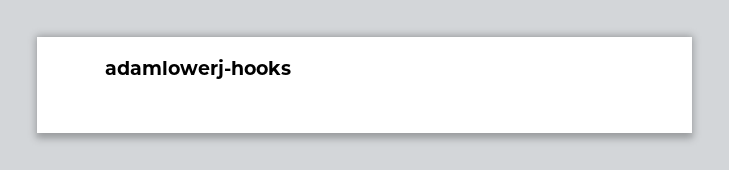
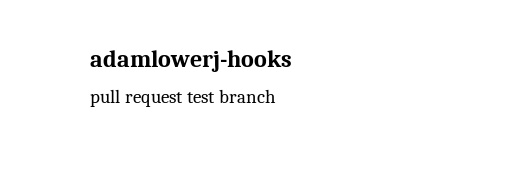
+ pull request test branch

